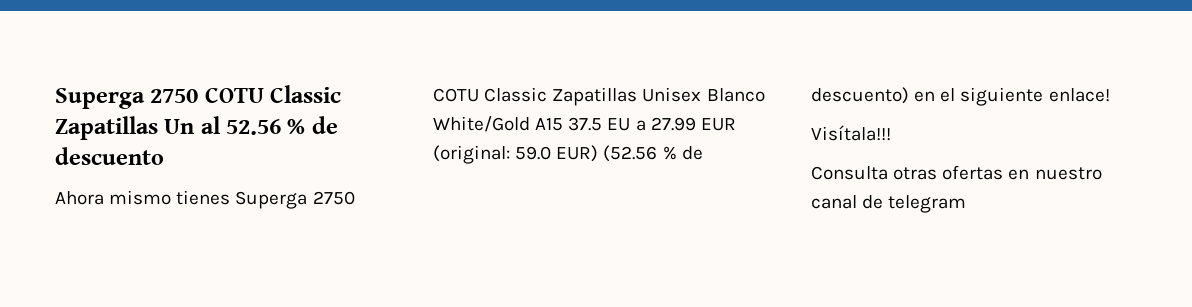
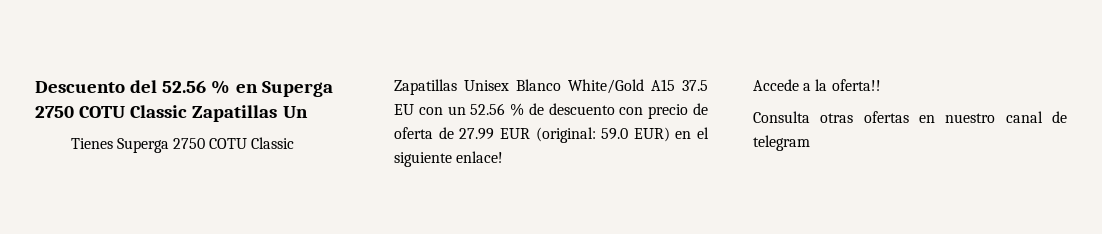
- Superga 2750 COTU Classic Zapatillas Un al 52.56 % de descuento
- Ahora mismo tienes Superga 2750 COTU Classic Zapatillas Unisex Blanco White/Gold A15 37.5 EU a 27.99 EUR (original: 59.0 EUR) (52.56 % de descuento) en el siguiente enlace!
+ Descuento del 52.56 % en Superga 2750 COTU Classic Zapatillas Un
+ Tienes Superga 2750 COTU Classic Zapatillas Unisex Blanco White/Gold A15 37.5 EU con un 52.56 % de descuento con precio de oferta de 27.99 EUR (original: 59.0 EUR) en el siguiente enlace!
- Visítala!!!
+ Accede a la oferta!!

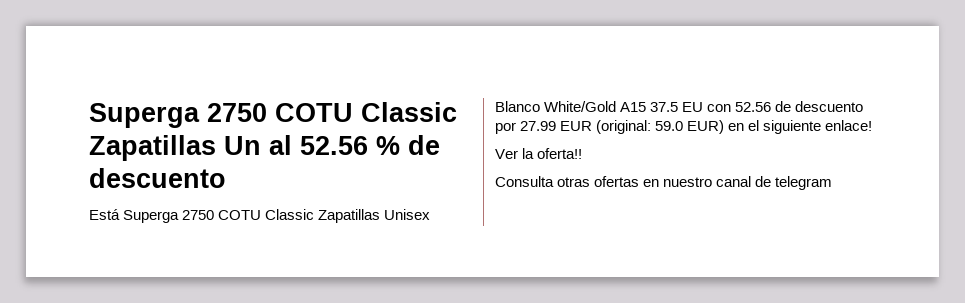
- Descuento del 52.56 % en Superga 2750 COTU Classic Zapatillas Un
- Tienes Superga 2750 COTU Classic Zapatillas Unisex Blanco White/Gold A15 37.5 EU con un 52.56 % de descuento con precio de oferta de 27.99 EUR (original: 59.0 EUR) en el siguiente enlace!
+ Superga 2750 COTU Classic Zapatillas Un al 52.56 % de descuento
+ Está Superga 2750 COTU Classic Zapatillas Unisex Blanco White/Gold A15 37.5 EU con 52.56 de descuento por 27.99 EUR (original: 59.0 EUR) en el siguiente enlace!
- Accede a la oferta!!
+ Ver la oferta!!

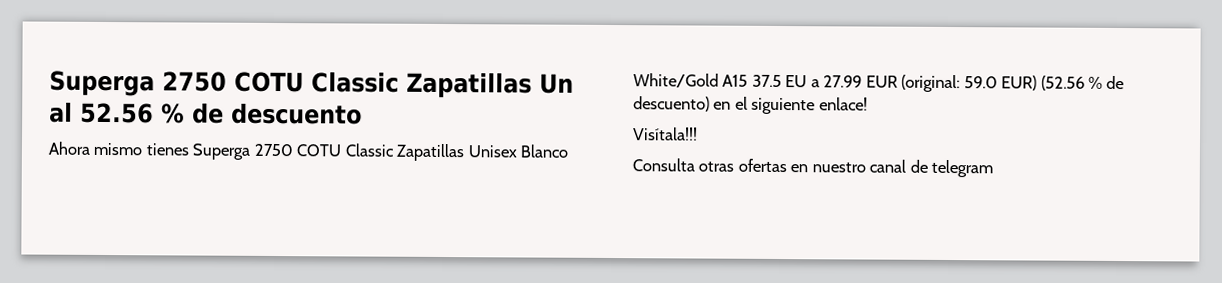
- Está Superga 2750 COTU Classic Zapatillas Unisex Blanco White/Gold A15 37.5 EU con 52.56 de descuento por 27.99 EUR (original: 59.0 EUR) en el siguiente enlace!
+ Ahora mismo tienes Superga 2750 COTU Classic Zapatillas Unisex Blanco White/Gold A15 37.5 EU a 27.99 EUR (original: 59.0 EUR) (52.56 % de descuento) en el siguiente enlace!
- Ver la oferta!!
+ Visítala!!!

